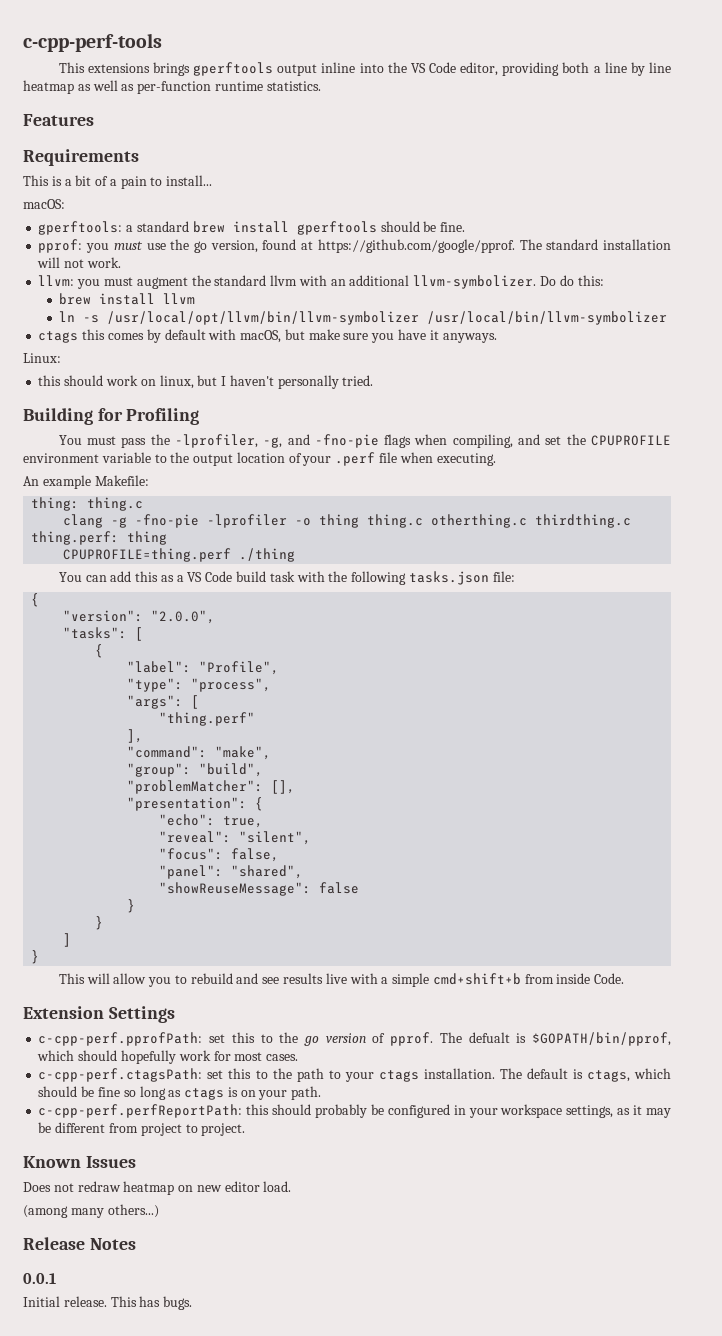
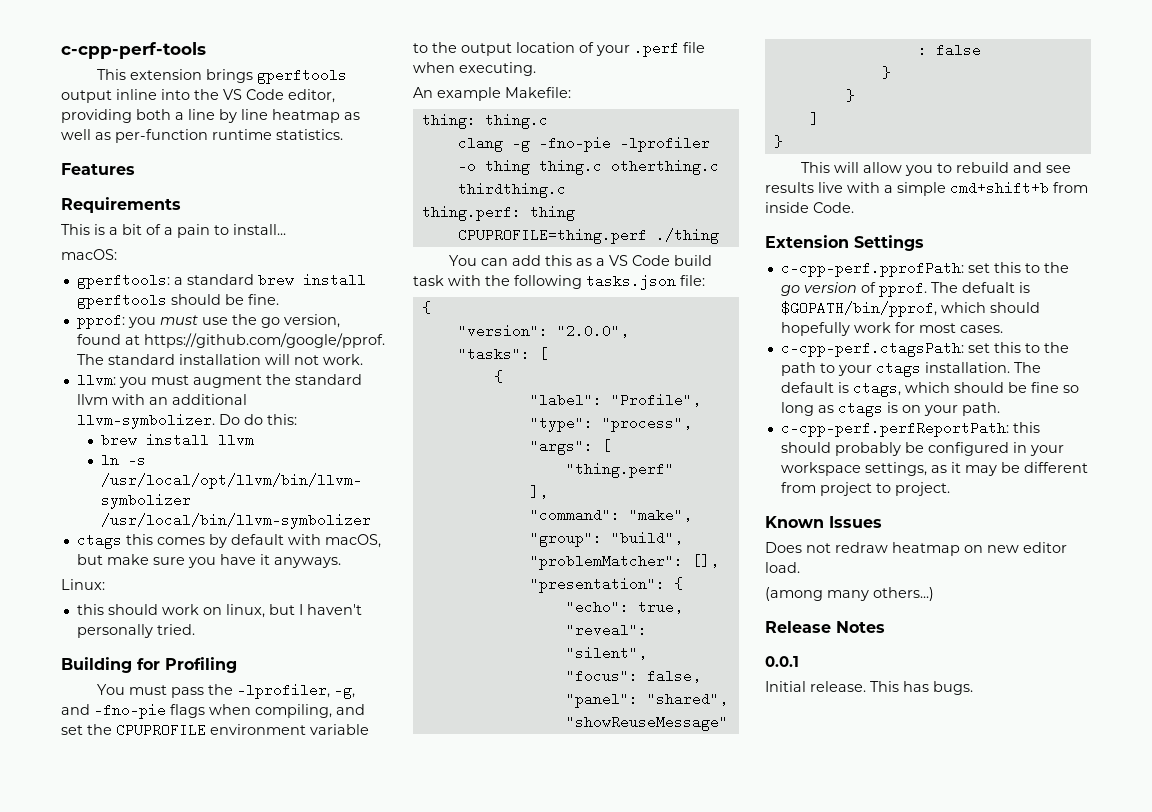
- This extensions brings gperftools output inline into the VS Code editor, providing both a line by line heatmap as well as per-function runtime statistics.
+ This extension brings gperftools output inline into the VS Code editor, providing both a line by line heatmap as well as per-function runtime statistics.

